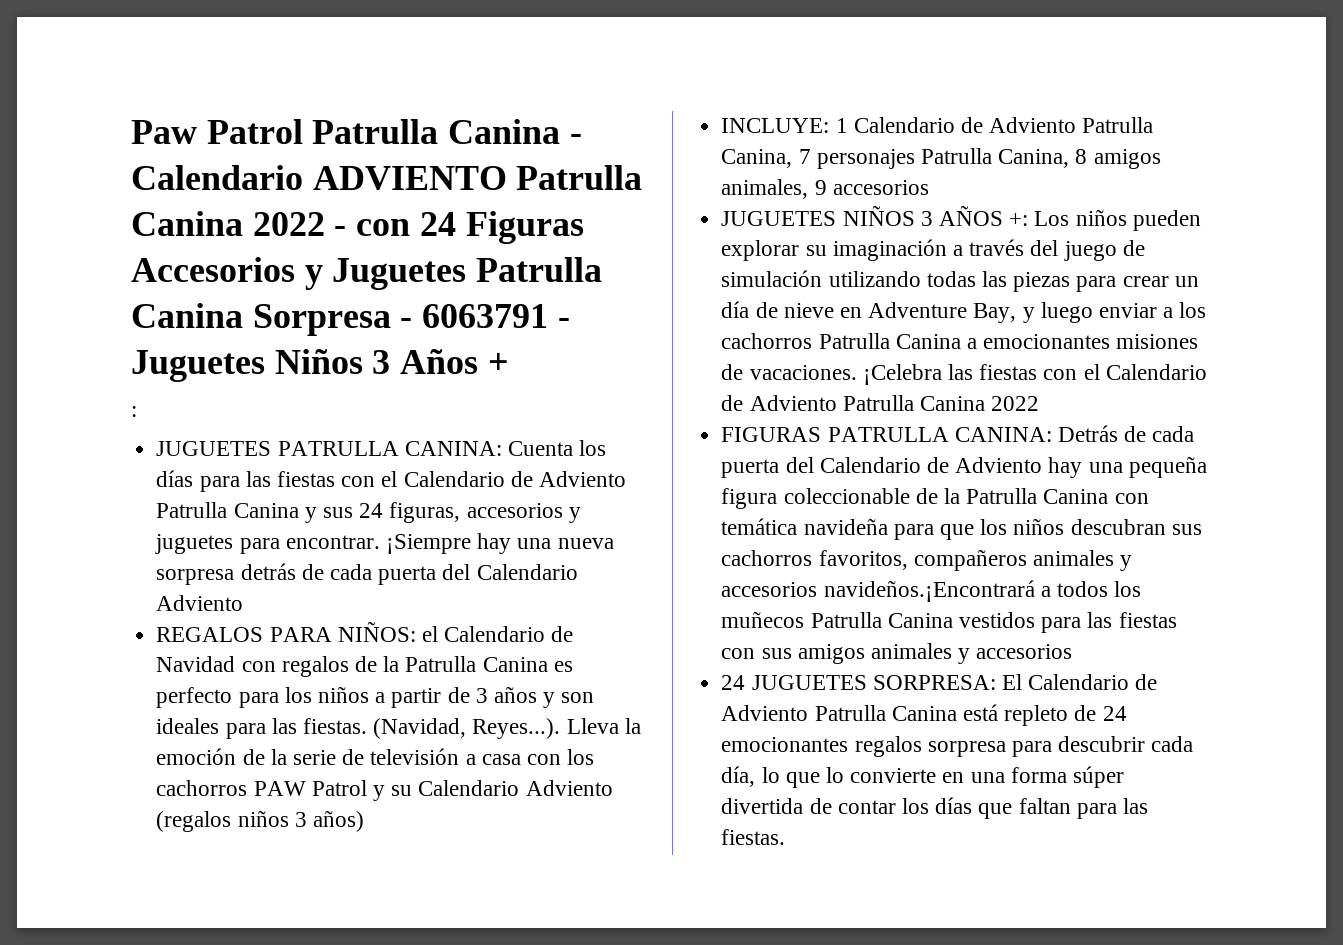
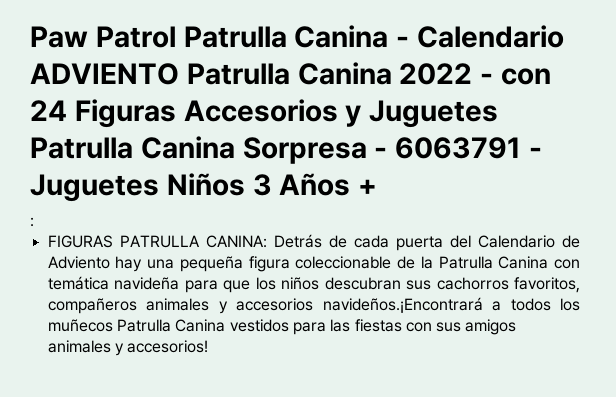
- JUGUETES PATRULLA CANINA: Cuenta los días para las fiestas con el Calendario de Adviento Patrulla Canina y sus 24 figuras, accesorios y juguetes para encontrar. ¡Siempre hay una nueva sorpresa detrás de cada puerta del Calendario Adviento
- REGALOS PARA NIÑOS: el Calendario de Navidad con regalos de la Patrulla Canina es perfecto para los niños a partir de 3 años y son ideales para las fiestas. (Navidad, Reyes...). Lleva la emoción de la serie de televisión a casa con los cachorros PAW Patrol y su Calendario Adviento (regalos niños 3 años)
- INCLUYE: 1 Calendario de Adviento Patrulla Canina, 7 personajes Patrulla Canina, 8 amigos animales, 9 accesorios
- JUGUETES NIÑOS 3 AÑOS +: Los niños pueden explorar su imaginación a través del juego de simulación utilizando todas las piezas para crear un día de nieve en Adventure Bay, y luego enviar a los cachorros Patrulla Canina a emocionantes misiones de vacaciones. ¡Celebra las fiestas con el Calendario de Adviento Patrulla Canina 2022
- FIGURAS PATRULLA CANINA: Detrás de cada puerta del Calendario de Adviento hay una pequeña figura coleccionable de la Patrulla Canina con temática navideña para que los niños descubran sus cachorros favoritos, compañeros animales y accesorios navideños.¡Encontrará a todos los muñecos Patrulla Canina vestidos para las fiestas con sus amigos animales y accesorios
- 24 JUGUETES SORPRESA: El Calendario de Adviento Patrulla Canina está repleto de 24 emocionantes regalos sorpresa para descubrir cada día, lo que lo convierte en una forma súper divertida de contar los días que faltan para las fiestas.
+ FIGURAS PATRULLA CANINA: Detrás de cada puerta del Calendario de Adviento hay una pequeña figura coleccionable de la Patrulla Canina con temática navideña para que los niños descubran sus cachorros favoritos, compañeros animales y accesorios navideños.¡Encontrará a todos los muñecos Patrulla Canina vestidos para las fiestas con sus amigos animales y accesorios!

